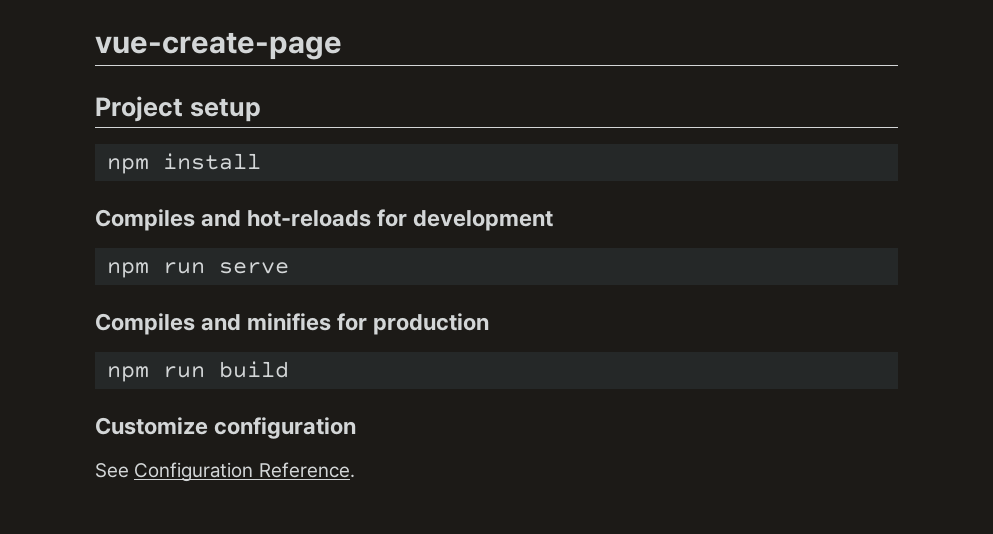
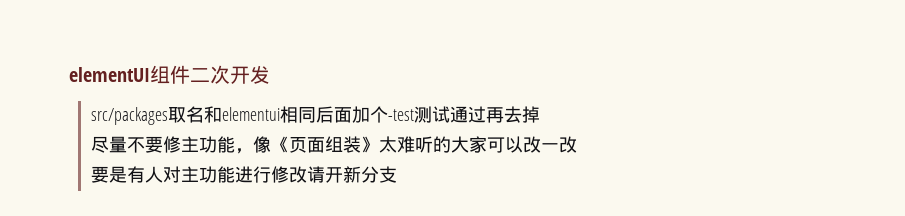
- vue-create-page
- Project setup
- npm install
- Compiles and hot-reloads for development
- npm run serve
- Compiles and minifies for production
- npm run build
- Customize configuration
- See Configuration Reference.
+ elementUI组件二次开发
+ src/packages取名和elementui相同后面加个-test测试通过再去掉
+ 尽量不要修主功能，像《页面组装》太难听的大家可以改一改
+ 要是有人对主功能进行修改请开新分支

